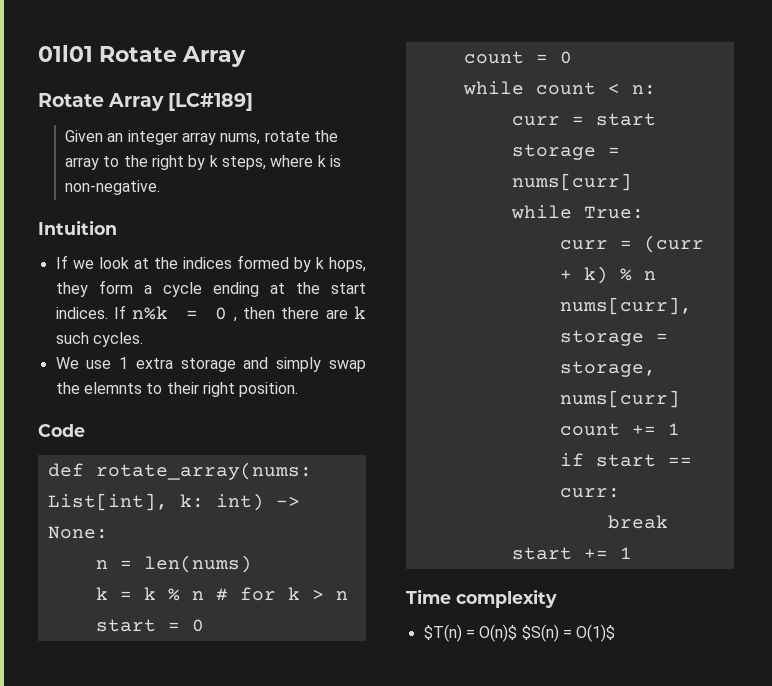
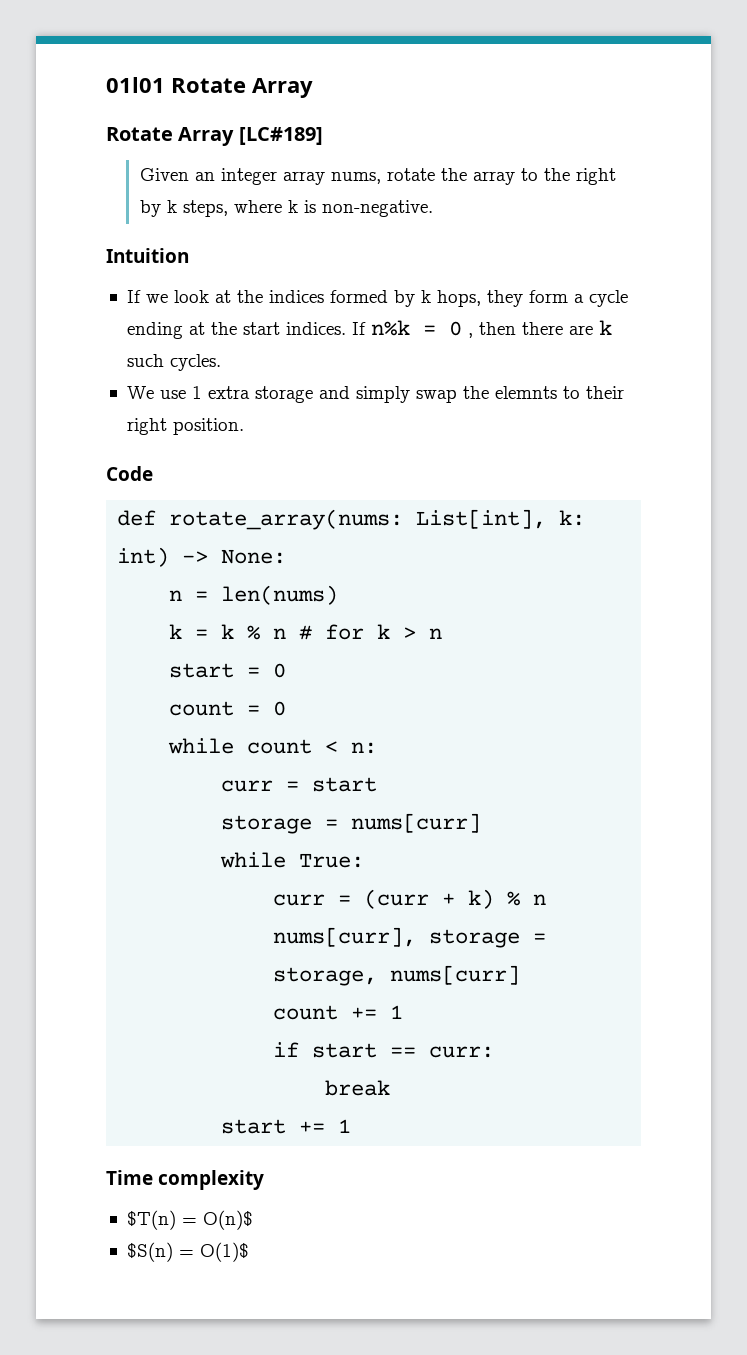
- $T(n) = O(n)$ $S(n) = O(1)$
+ $T(n) = O(n)$
+ $S(n) = O(1)$

